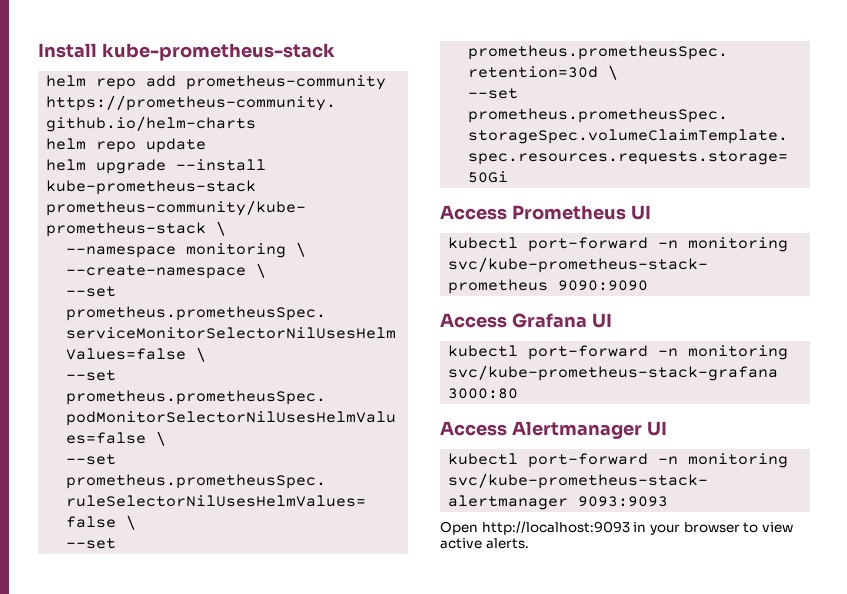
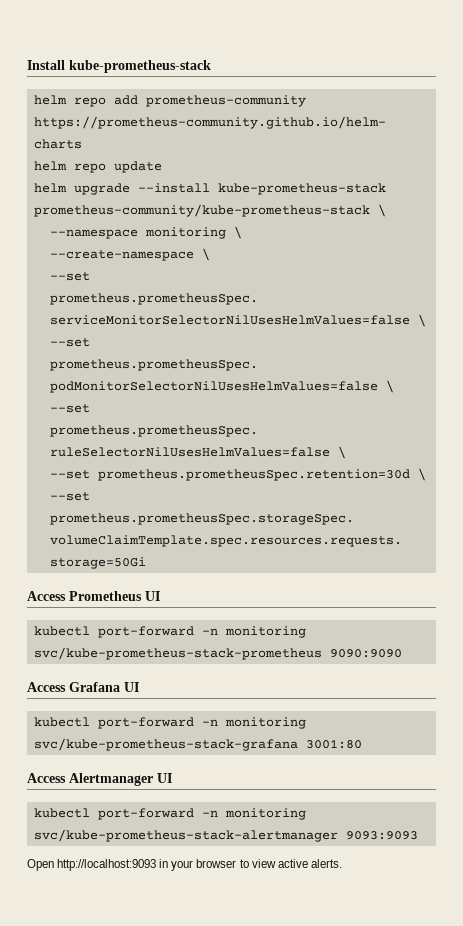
- kubectl port-forward -n monitoring svc/kube-prometheus-stack-grafana 3000:80
+ kubectl port-forward -n monitoring svc/kube-prometheus-stack-grafana 3001:80

